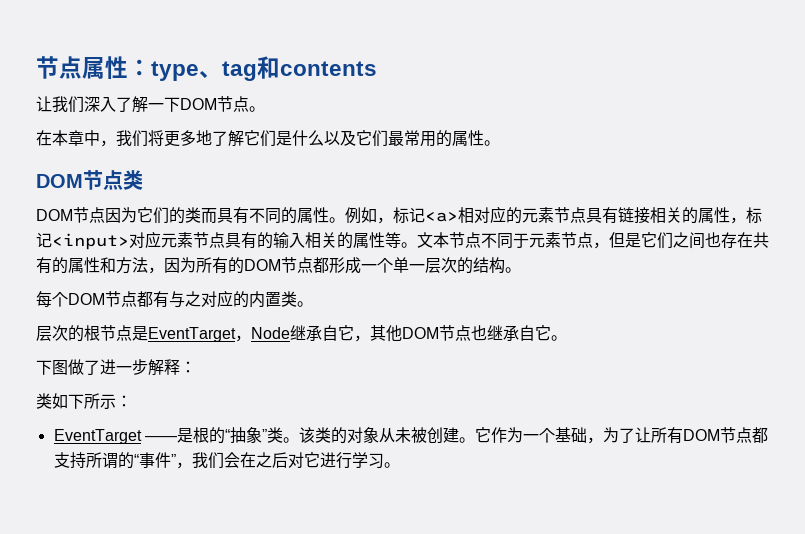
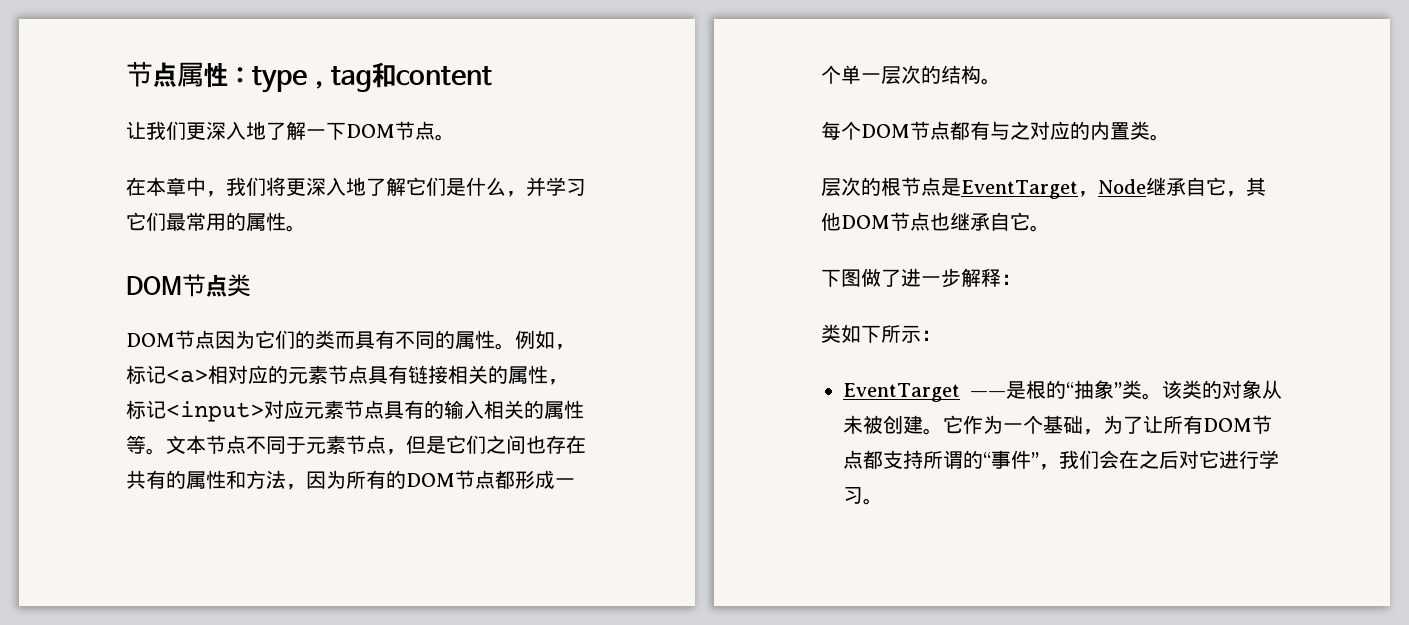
- 节点属性：type、tag和contents
+ 节点属性：type，tag和content
- 让我们深入了解一下DOM节点。
+ 让我们更深入地了解一下DOM节点。
- 在本章中，我们将更多地了解它们是什么以及它们最常用的属性。
+ 在本章中，我们将更深入地了解它们是什么，并学习它们最常用的属性。

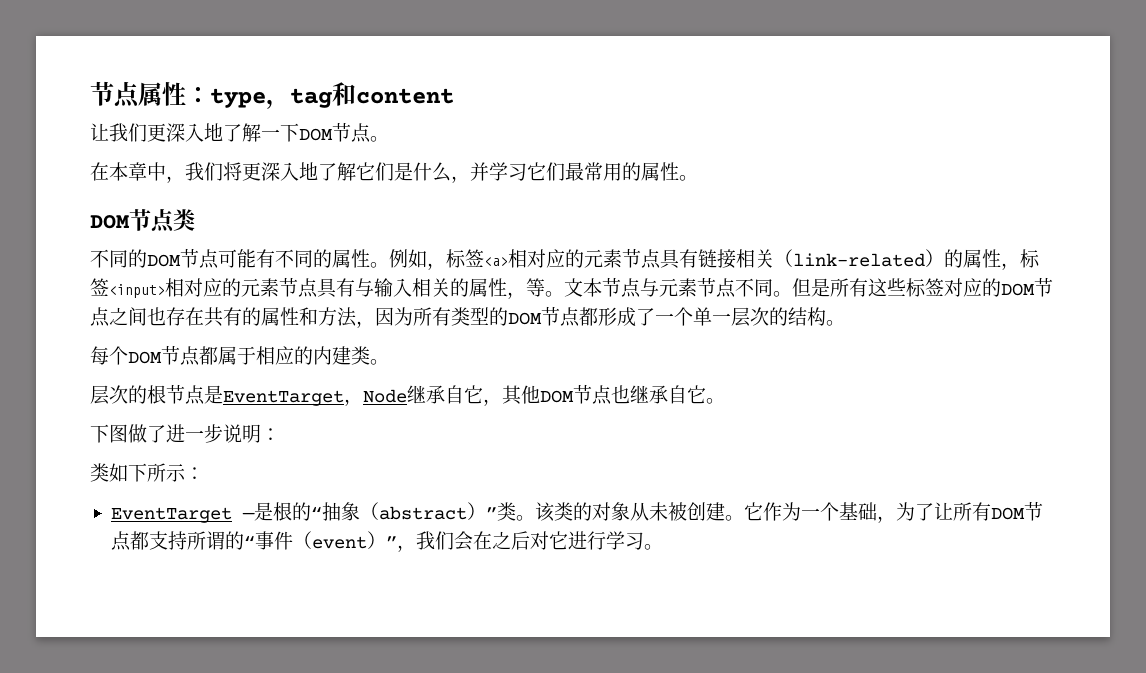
- DOM节点因为它们的类而具有不同的属性。
+ 不同的DOM节点可能有不同的属性。
- 例如，标记<a>相对应的元素节点具有链接相关的属性，标记<input>对应元素节点具有的输入相关的属性等。
+ 例如，标签<a>相对应的元素节点具有链接相关（link-related）的属性，标签<input>相对应的元素节点具有与输入相关的属性，等。
- 文本节点不同于元素节点，但是它们之间也存在共有的属性和方法，因为所有的DOM节点都形成一个单一层次的结构。
+ 文本节点与元素节点不同。但是所有这些标签对应的DOM节点之间也存在共有的属性和方法，因为所有类型的DOM节点都形成了一个单一层次的结构。
- 每个DOM节点都有与之对应的内置类。
+ 每个DOM节点都属于相应的内建类。
- 下图做了进一步解释：
+ 下图做了进一步说明：
- EventTarget ——是根的“抽象”类。
+ EventTarget —是根的“抽象（abstract）”类。
- 它作为一个基础，为了让所有DOM节点都支持所谓的“事件”，我们会在之后对它进行学习。
+ 它作为一个基础，为了让所有DOM节点都支持所谓的“事件（event）”，我们会在之后对它进行学习。

